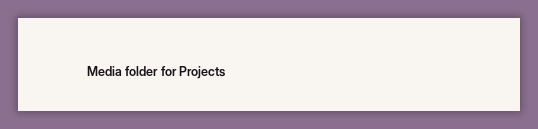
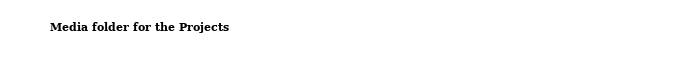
- Media folder for Projects
+ Media folder for the Projects

